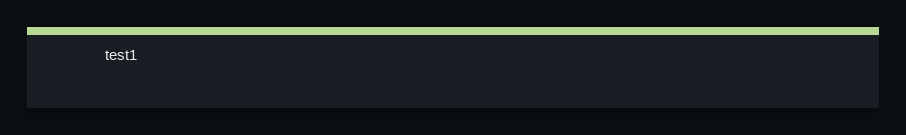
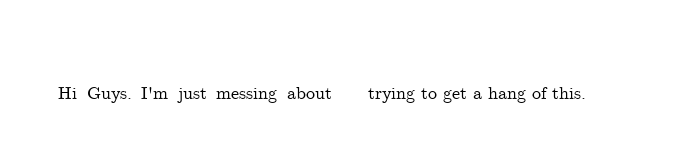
- test1
+ Hi Guys. I'm just messing about trying to get a hang of this.

